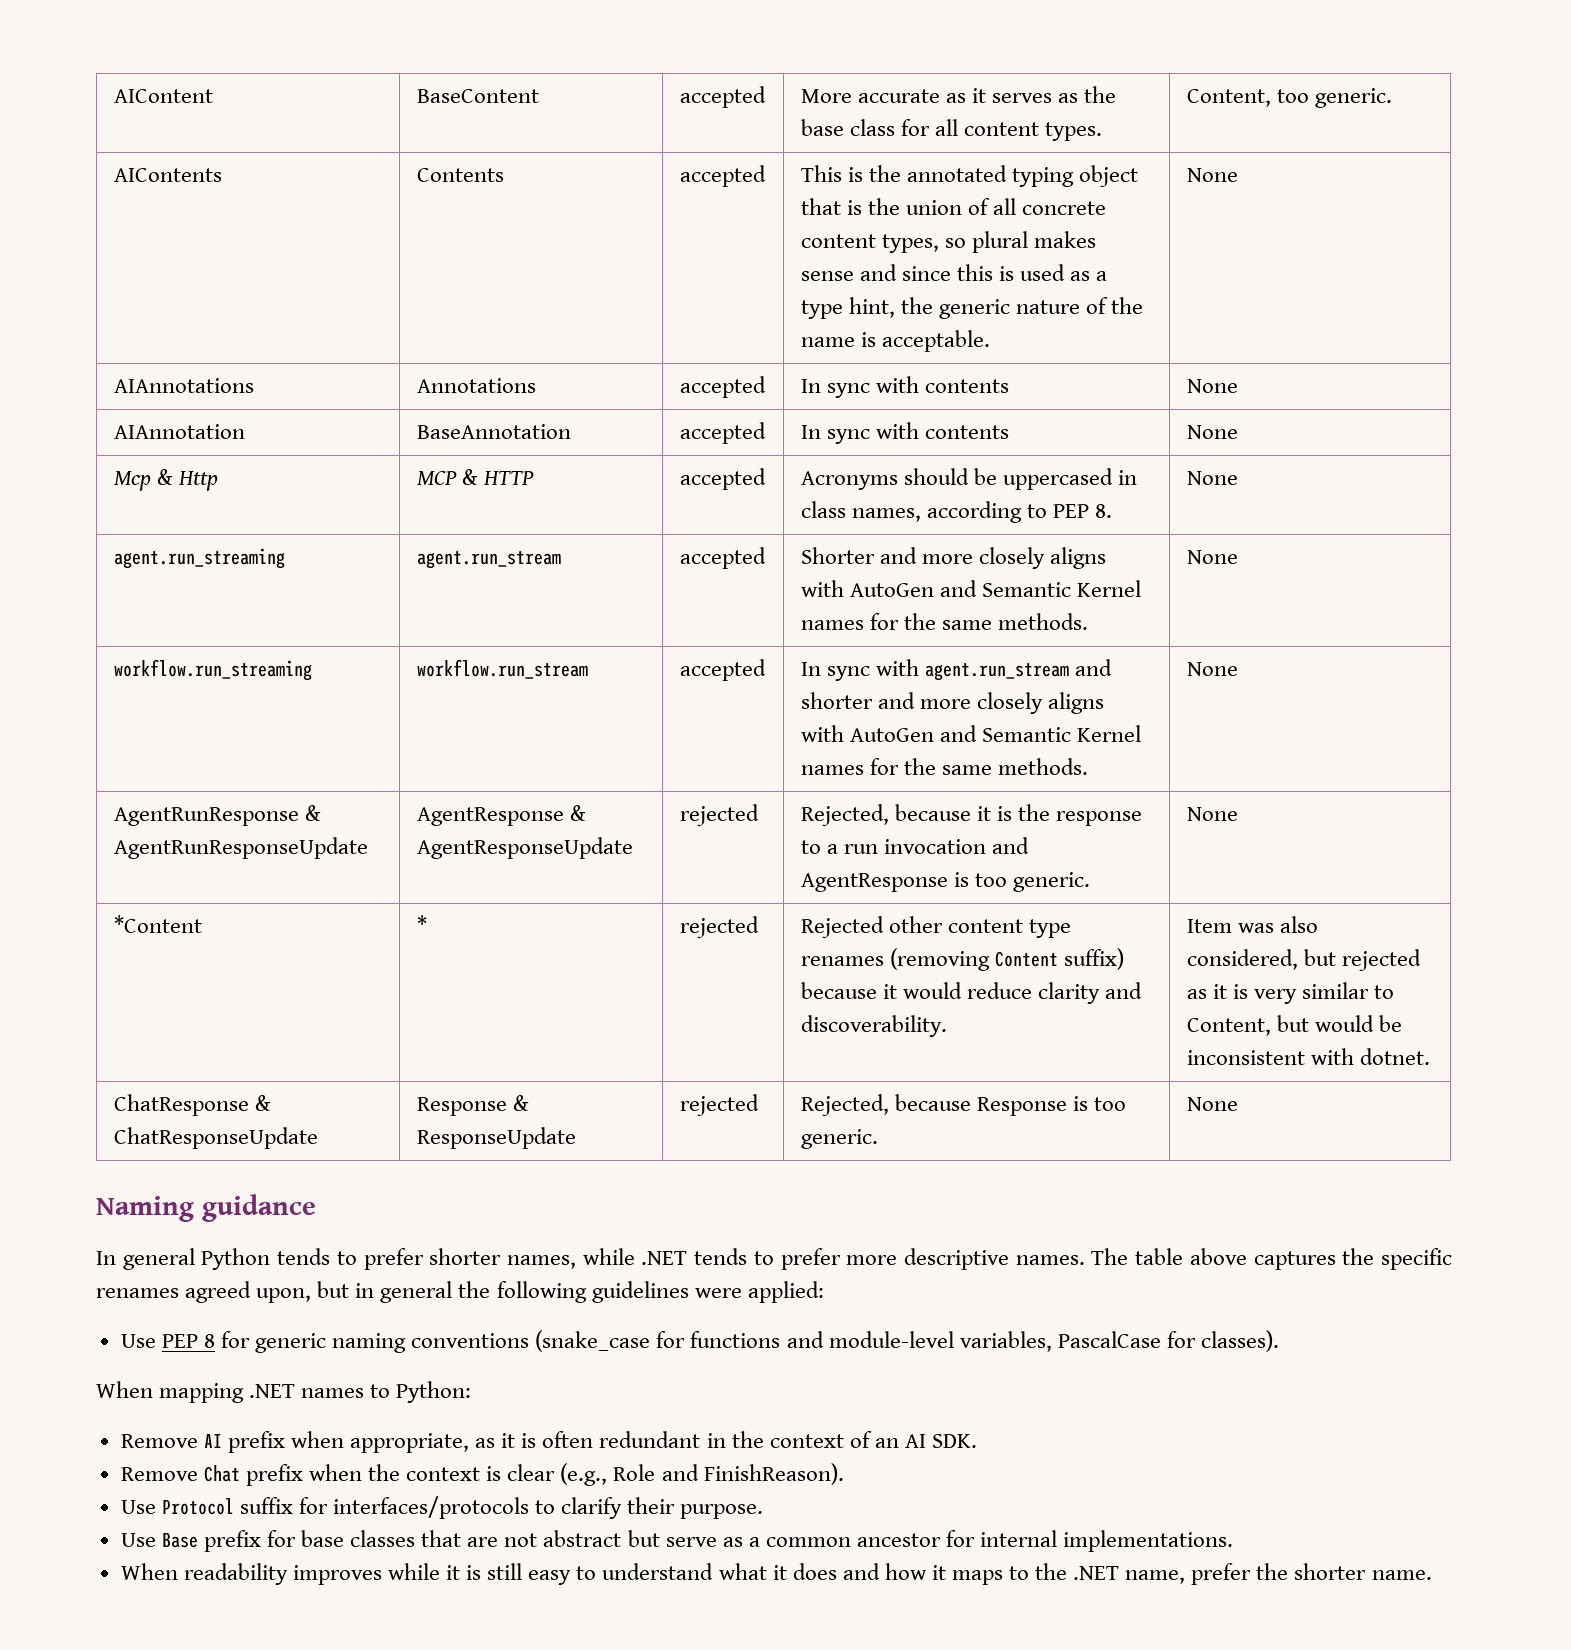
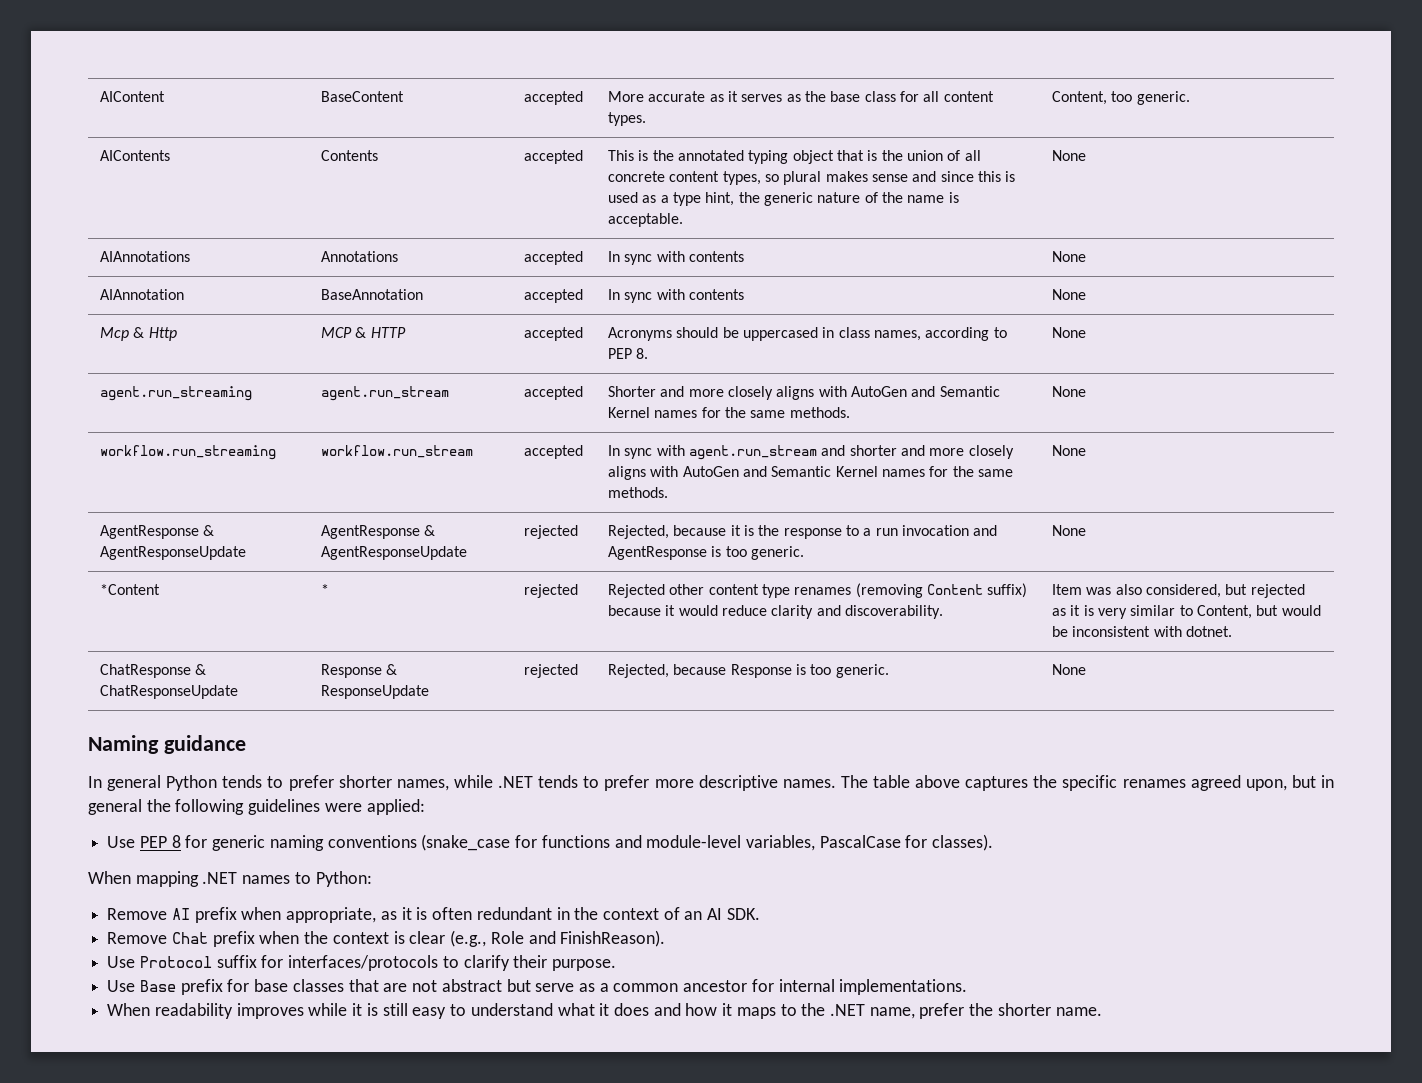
- AgentRunResponse & AgentRunResponseUpdate | AgentResponse & AgentResponseUpdate | rejected | Rejected, because it is the response to a run invocation and AgentResponse is too generic. | None
+ AgentResponse & AgentResponseUpdate | AgentResponse & AgentResponseUpdate | rejected | Rejected, because it is the response to a run invocation and AgentResponse is too generic. | None

